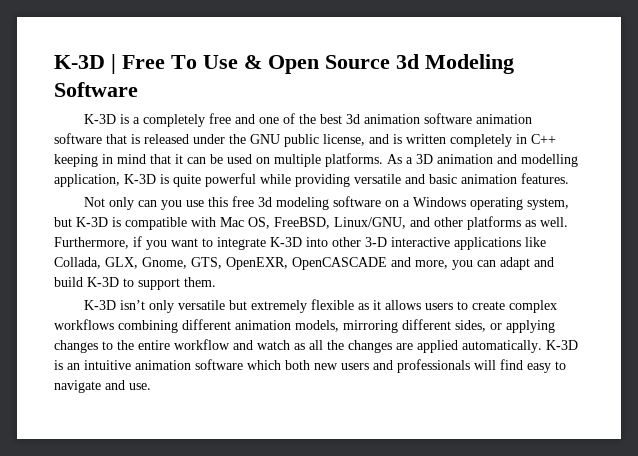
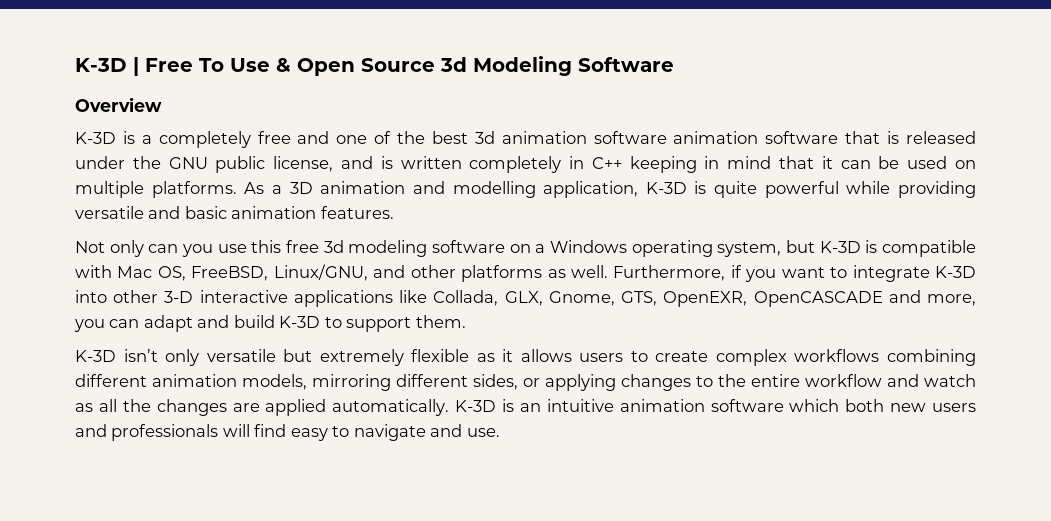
+ Overview

